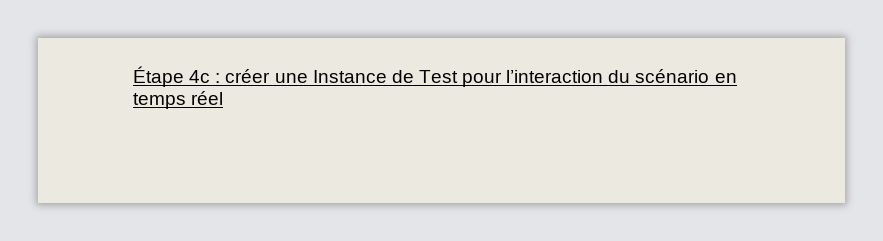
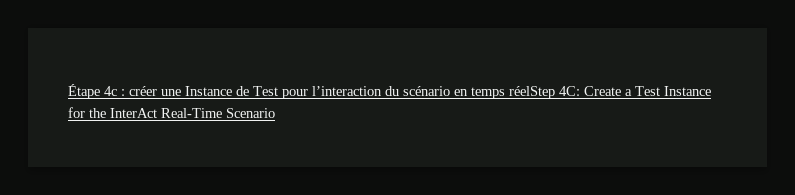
- Étape 4c : créer une Instance de Test pour l’interaction du scénario en temps réel
+ Étape 4c : créer une Instance de Test pour l’interaction du scénario en temps réelStep 4C: Create a Test Instance for the InterAct Real-Time Scenario

